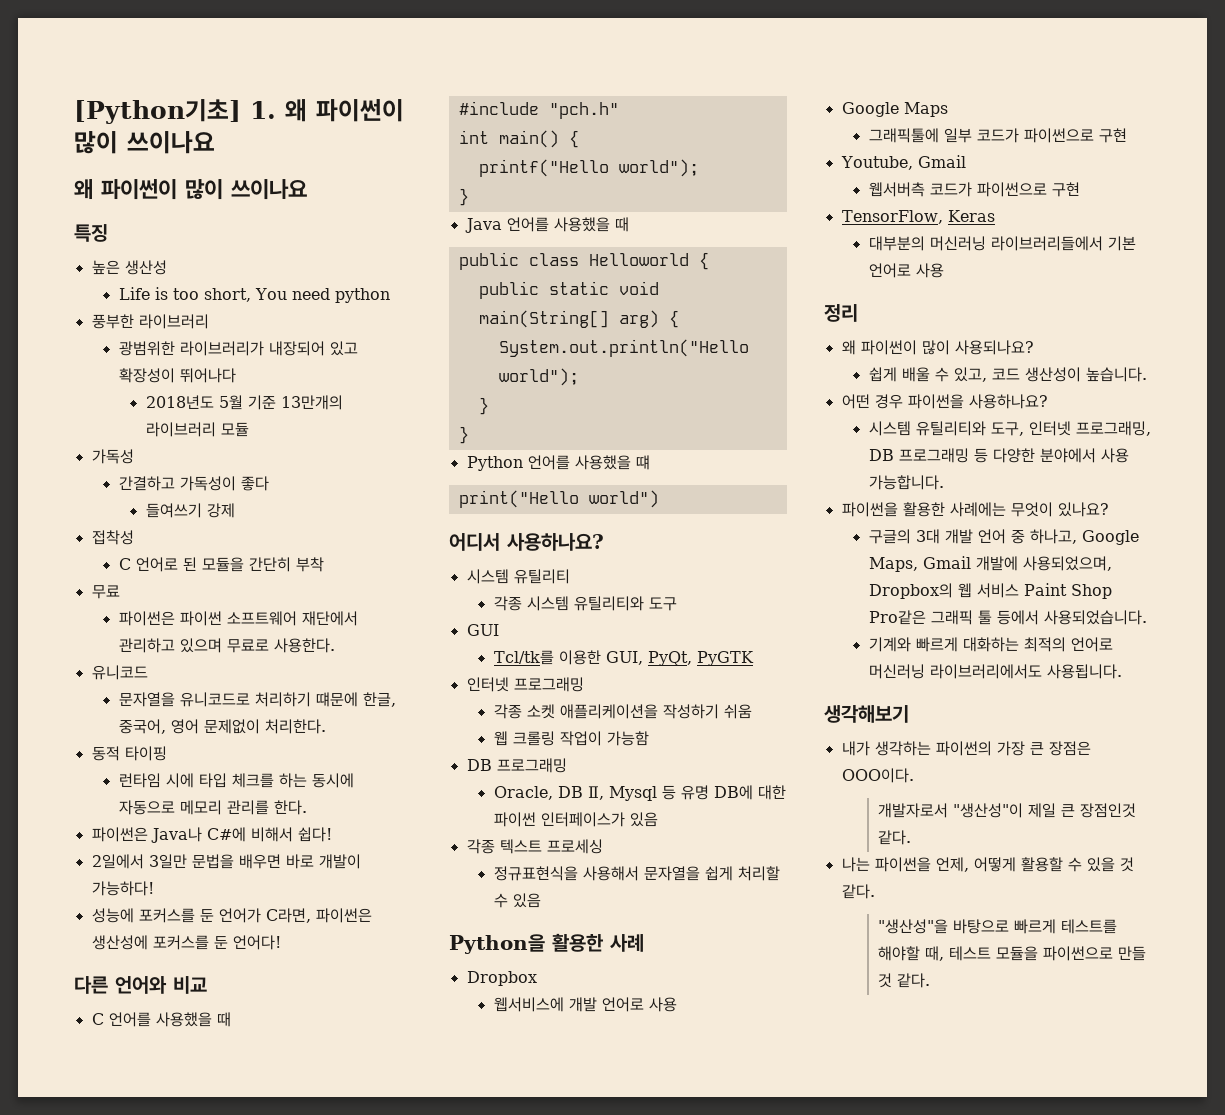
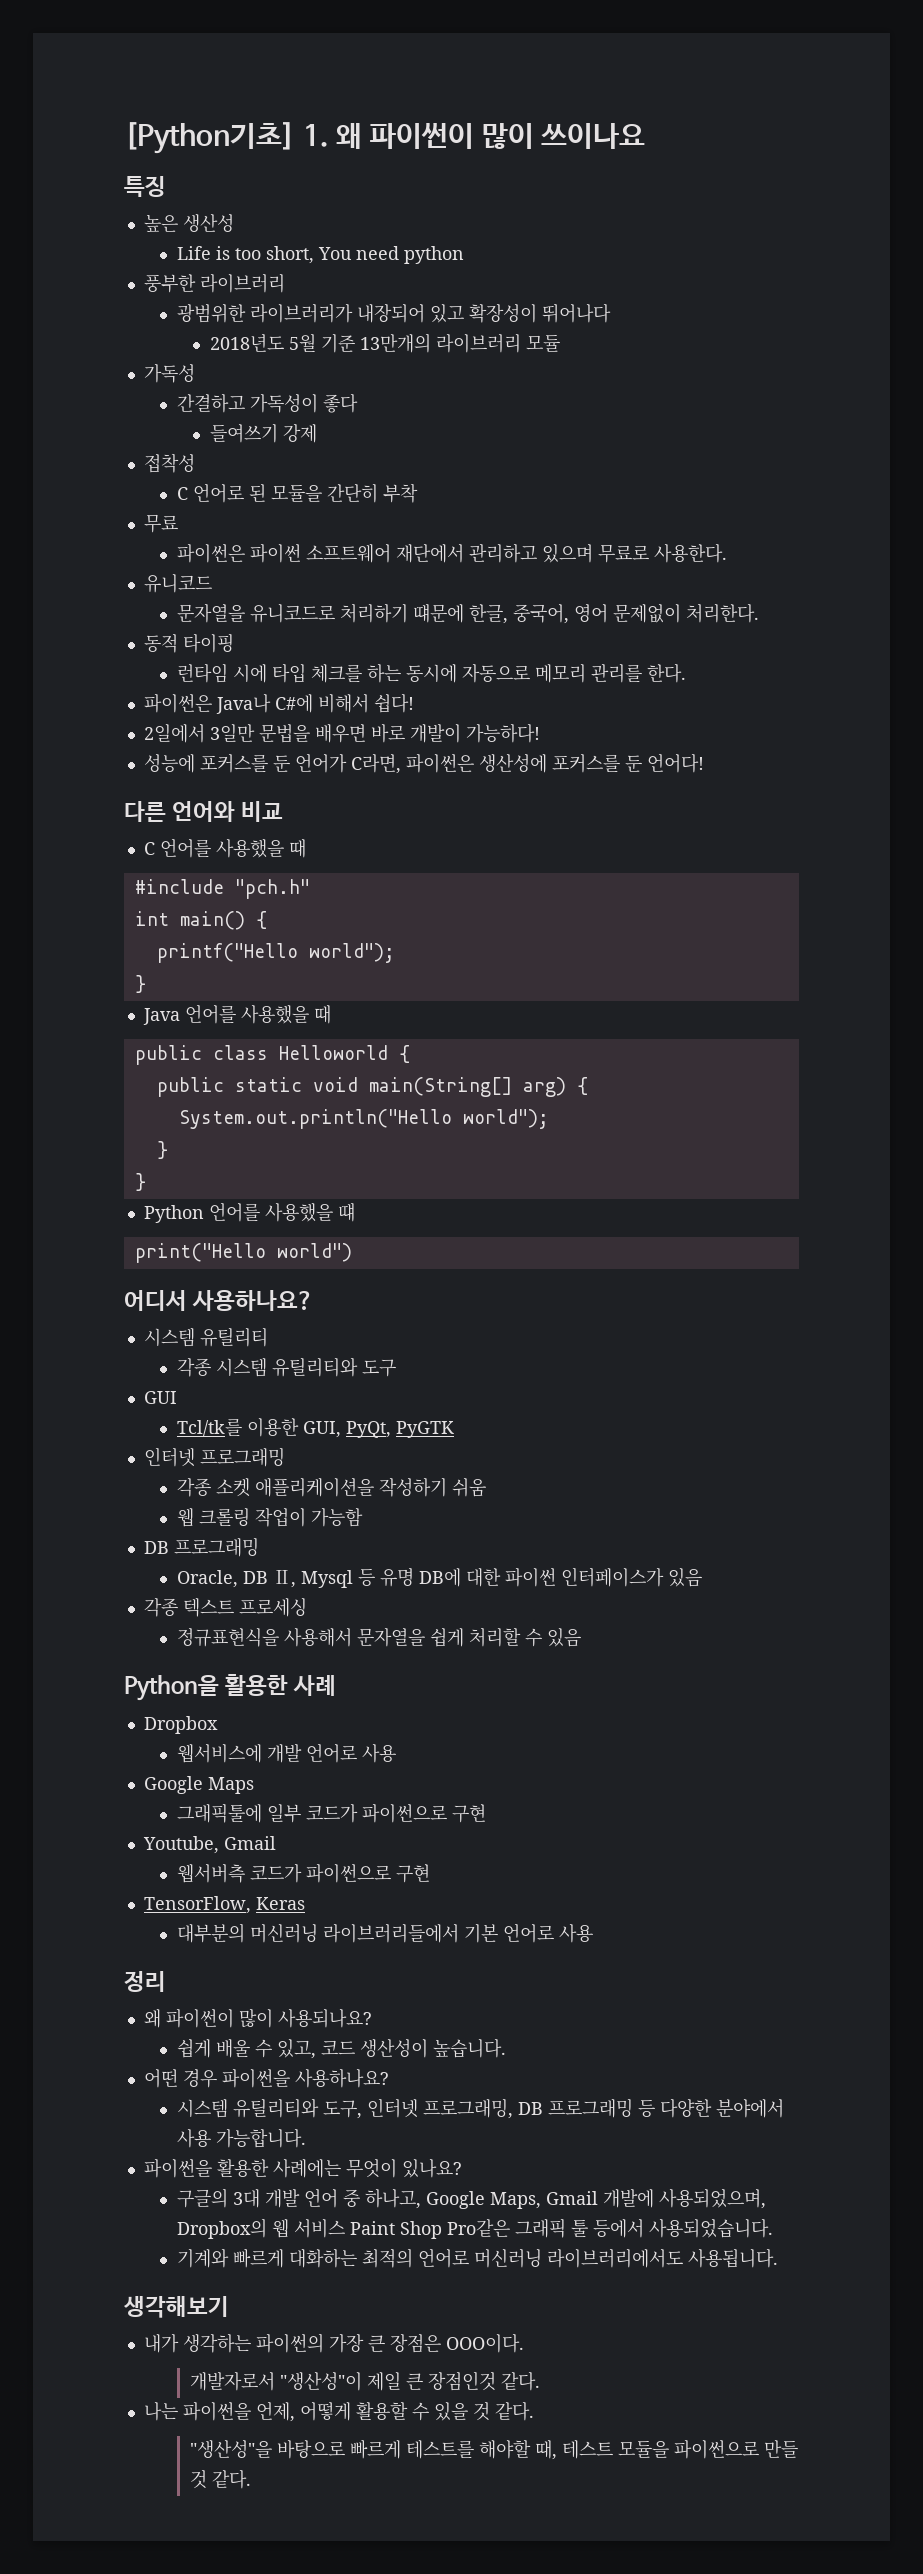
  [Python기초] 1. 왜 파이썬이 많이 쓰이나요
- 왜 파이썬이 많이 쓰이나요

